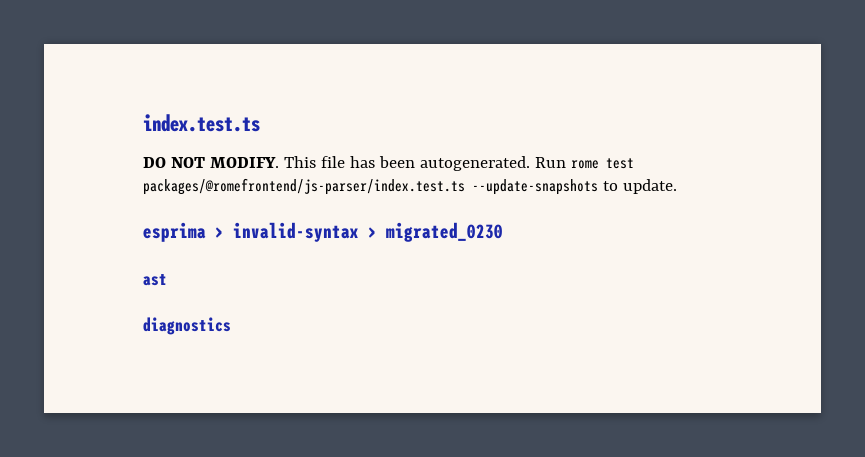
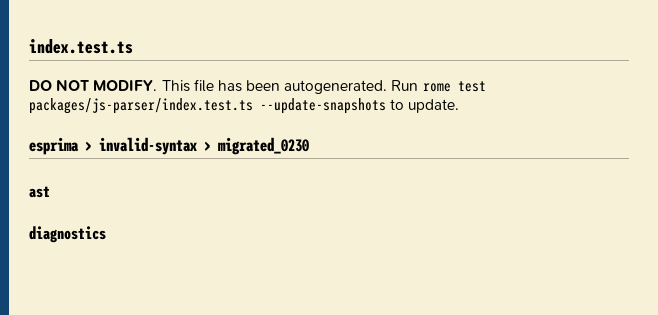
- Run rome test packages/@romefrontend/js-parser/index.test.ts --update-snapshots to update.
+ Run rome test packages/js-parser/index.test.ts --update-snapshots to update.

